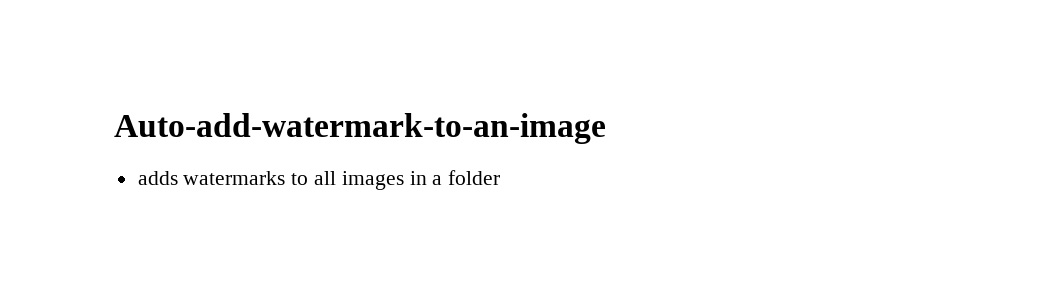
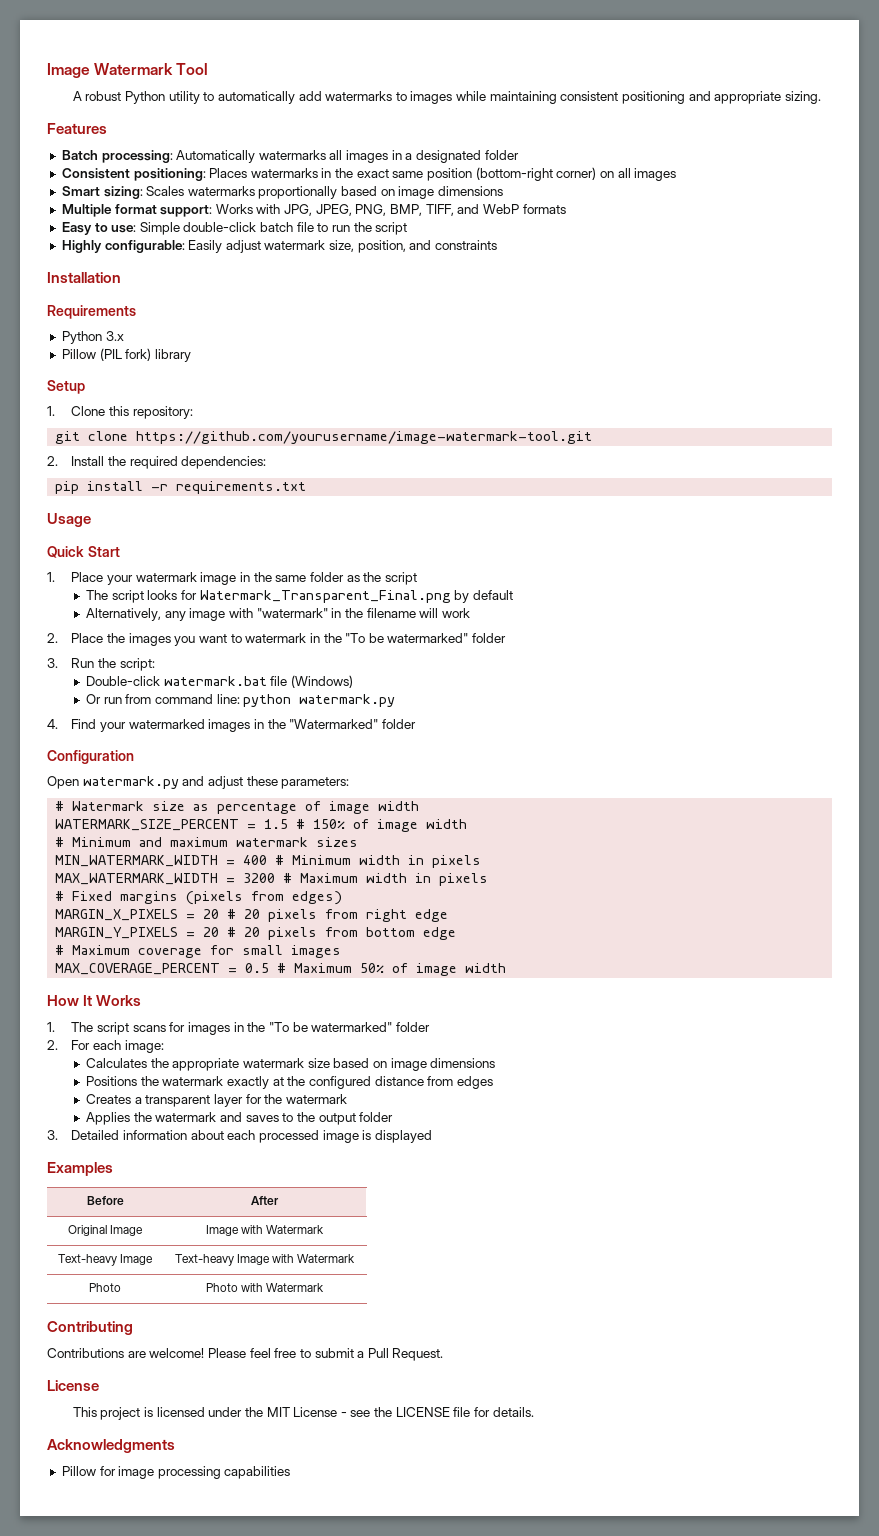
- Auto-add-watermark-to-an-image
- adds watermarks to all images in a folder
+ Image Watermark Tool
+ A robust Python utility to automatically add watermarks to images while maintaining consistent positioning and appropriate sizing.
+ Features
+ Batch processing: Automatically watermarks all images in a designated folder
+ Consistent positioning: Places watermarks in the exact same position (bottom-right corner) on all images
+ Smart sizing: Scales watermarks proportionally based on image dimensions
+ Multiple format support: Works with JPG, JPEG, PNG, BMP, TIFF, and WebP formats
+ Easy to use: Simple double-click batch file to run the script
+ Highly configurable: Easily adjust watermark size, position, and constraints
+ Installation
+ Requirements
+ Python 3.x
+ Pillow (PIL fork) library
+ Setup
+ 1. Clone this repository:
+ git clone https://github.com/yourusername/image-watermark-tool.git
+ 2. Install the required dependencies:
+ pip install -r requirements.txt
+ Usage
+ Quick Start
+ 1. Place your watermark image in the same folder as the script
+ The script looks for Watermark_Transparent_Final.png by default
+ Alternatively, any image with "watermark" in the filename will work
+ 2. Place the images you want to watermark in the "To be watermarked" folder
+ 3. Run the script:
+ Double-click watermark.bat file (Windows)
+ Or run from command line: python watermark.py
+ 4. Find your watermarked images in the "Watermarked" folder
+ Configuration
+ Open watermark.py and adjust these parameters:
+ # Watermark size as percentage of image width
+ WATERMARK_SIZE_PERCENT = 1.5 # 150% of image width
+ # Minimum and maximum watermark sizes
+ MIN_WATERMARK_WIDTH = 400 # Minimum width in pixels
+ MAX_WATERMARK_WIDTH = 3200 # Maximum width in pixels
+ # Fixed margins (pixels from edges)
+ MARGIN_X_PIXELS = 20 # 20 pixels from right edge
+ MARGIN_Y_PIXELS = 20 # 20 pixels from bottom edge
+ # Maximum coverage for small images
+ MAX_COVERAGE_PERCENT = 0.5 # Maximum 50% of image width
+ How It Works
+ 1. The script scans for images in the "To be watermarked" folder
+ 2. For each image:
+ Calculates the appropriate watermark size based on image dimensions
+ Positions the watermark exactly at the configured distance from edges
+ Creates a transparent layer for the watermark
+ Applies the watermark and saves to the output folder
+ 3. Detailed information about each processed image is displayed
+ Examples
+ Before | After
+ Original Image | Image with Watermark
+ Text-heavy Image | Text-heavy Image with Watermark
+ Photo | Photo with Watermark
+ Contributing
+ Contributions are welcome! Please feel free to submit a Pull Request.
+ License
+ This project is licensed under the MIT License - see the LICENSE file for details.
+ Acknowledgments
+ Pillow for image processing capabilities

